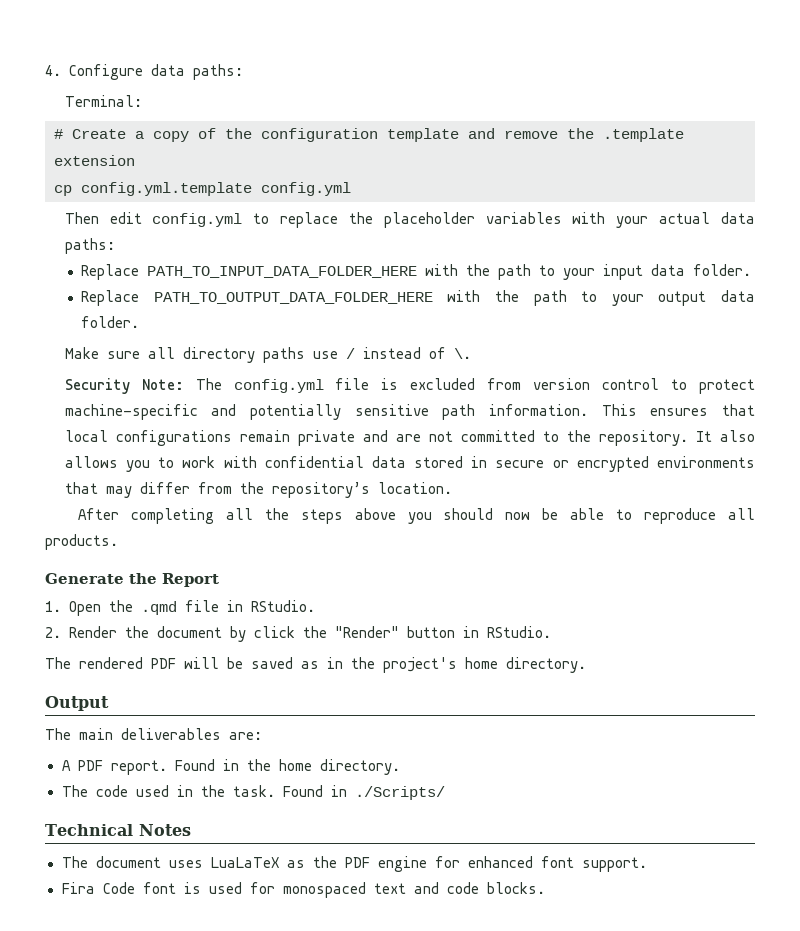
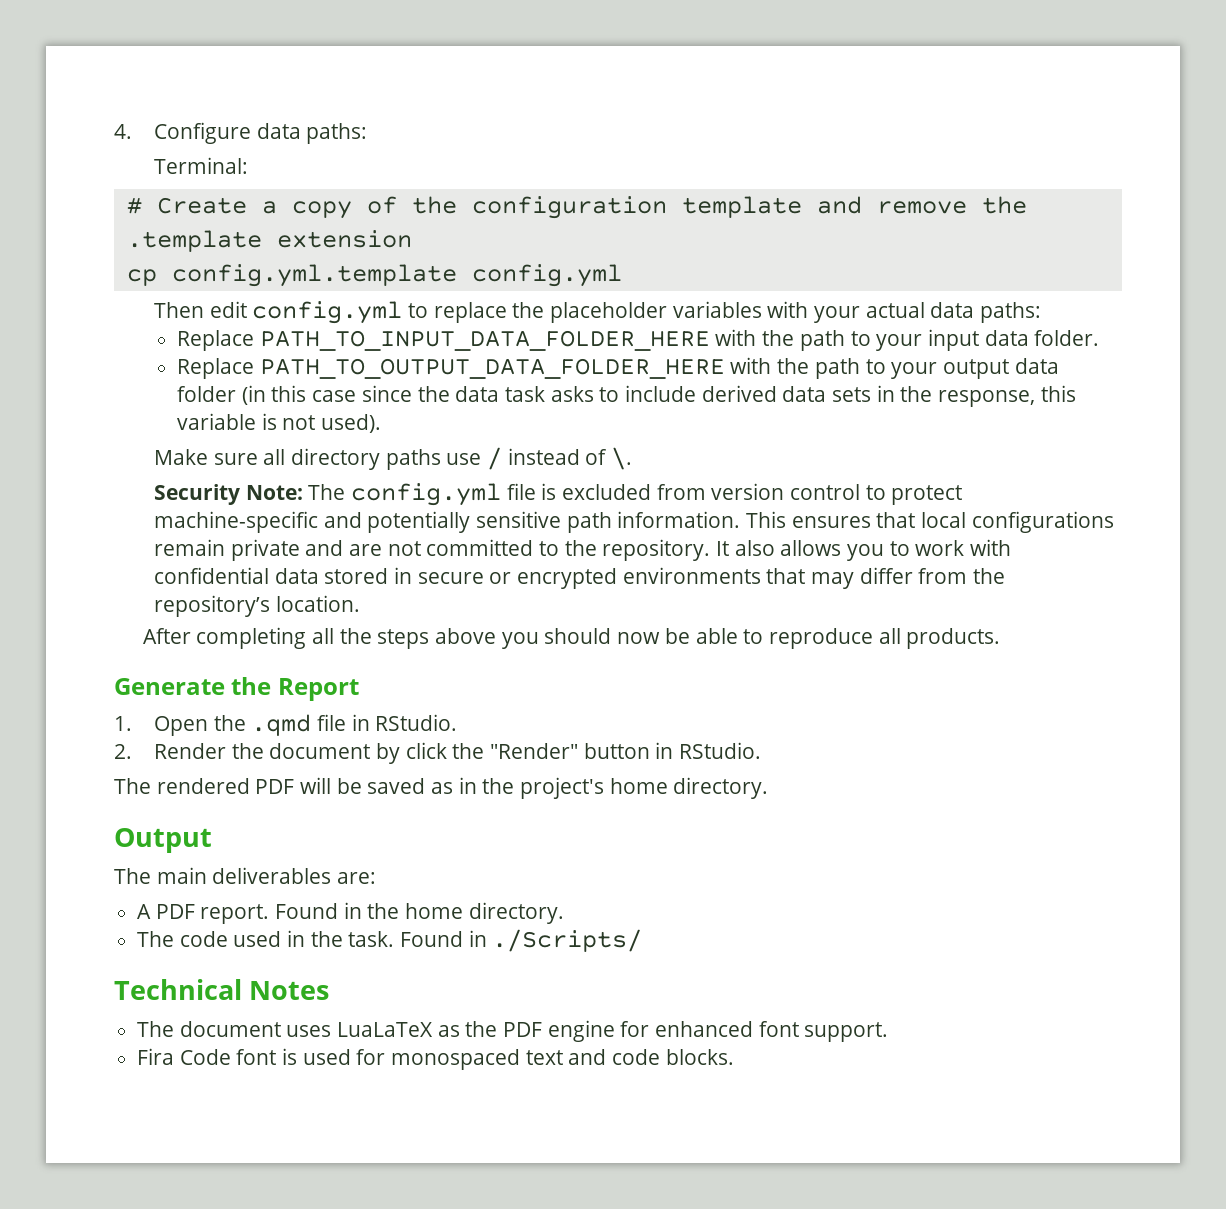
- Replace PATH_TO_OUTPUT_DATA_FOLDER_HERE with the path to your output data folder.
+ Replace PATH_TO_OUTPUT_DATA_FOLDER_HERE with the path to your output data folder (in this case since the data task asks to include derived data sets in the response, this variable is not used).

